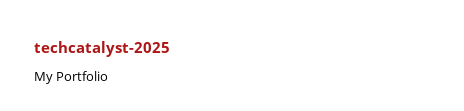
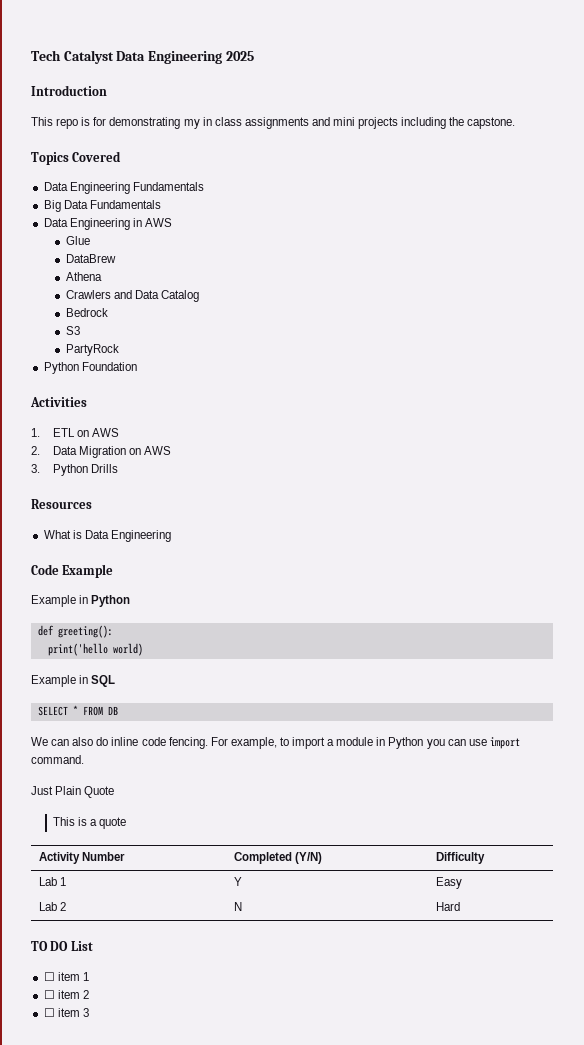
- techcatalyst-2025
- My Portfolio
+ Tech Catalyst Data Engineering 2025
+ Introduction
+ This repo is for demonstrating my in class assignments and mini projects including the capstone.
+ Topics Covered
+ Data Engineering Fundamentals
+ Big Data Fundamentals
+ Data Engineering in AWS
+ Glue
+ DataBrew
+ Athena
+ Crawlers and Data Catalog
+ Bedrock
+ S3
+ PartyRock
+ Python Foundation
+ Activities
+ 1. ETL on AWS
+ 2. Data Migration on AWS
+ 3. Python Drills
+ Resources
+ What is Data Engineering
+ Code Example
+ Example in Python
+ def greeting():
+ print('hello world)
+ Example in SQL
+ SELECT * FROM DB
+ We can also do inline code fencing. For example, to import a module in Python you can use import command.
+ Just Plain Quote
+ This is a quote
+ Activity Number | Completed (Y/N) | Difficulty
+ Lab 1 | Y | Easy
+ Lab 2 | N | Hard
+ TO DO List
+ ☐ item 1
+ ☐ item 2
+ ☐ item 3

